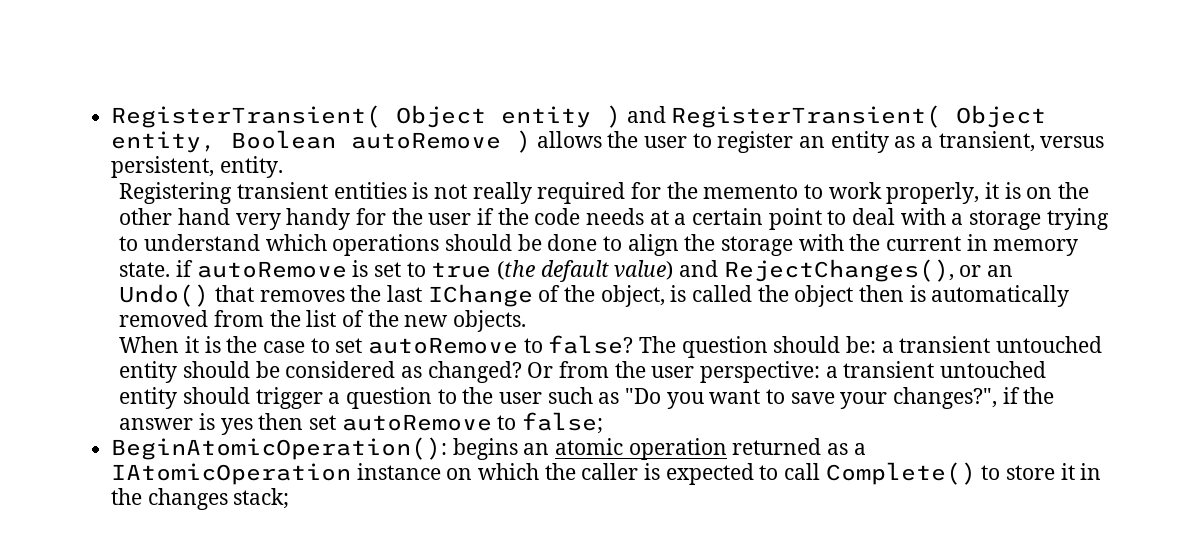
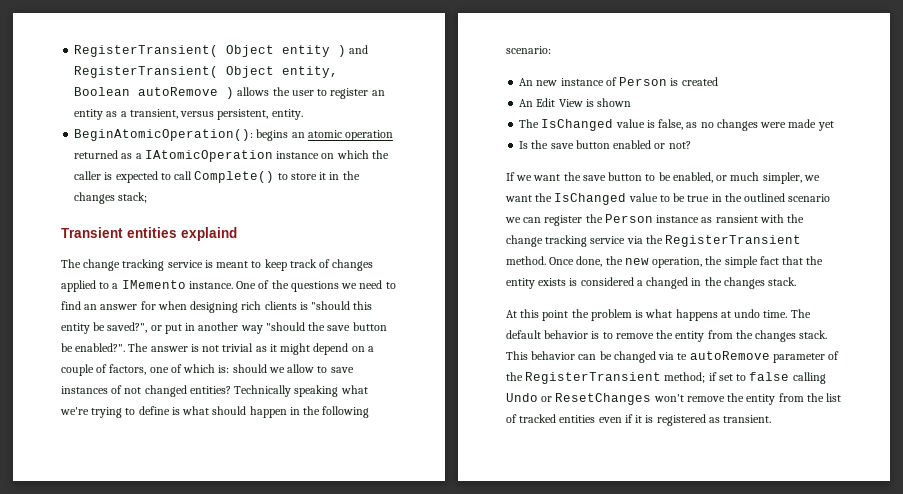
- Registering transient entities is not really required for the memento to work properly, it is on the other hand very handy for the user if the code needs at a certain point to deal with a storage trying to understand which operations should be done to align the storage with the current in memory state. if autoRemove is set to true (the default value) and RejectChanges(), or an Undo() that removes the last IChange of the object, is called the object then is automatically removed from the list of the new objects.
- When it is the case to set autoRemove to false? The question should be: a transient untouched entity should be considered as changed? Or from the user perspective: a transient untouched entity should trigger a question to the user such as "Do you want to save your changes?", if the answer is yes then set autoRemove to false;
+ Transient entities explaind
+ The change tracking service is meant to keep track of changes applied to a IMemento instance. One of the questions we need to find an answer for when designing rich clients is "should this entity be saved?", or put in another way "should the save button be enabled?". The answer is not trivial as it might depend on a couple of factors, one of which is: should we allow to save instances of not changed entities? Technically speaking what we're trying to define is what should happen in the following scenario:
+ An new instance of Person is created
+ An Edit View is shown
+ The IsChanged value is false, as no changes were made yet
+ Is the save button enabled or not?
+ If we want the save button to be enabled, or much simpler, we want the IsChanged value to be true in the outlined scenario we can register the Person instance as ransient with the change tracking service via the RegisterTransient method. Once done, the new operation, the simple fact that the entity exists is considered a changed in the changes stack.
+ At this point the problem is what happens at undo time. The default behavior is to remove the entity from the changes stack. This behavior can be changed via te autoRemove parameter of the RegisterTransient method; if set to false calling Undo or ResetChanges won't remove the entity from the list of tracked entities even if it is registered as transient.

